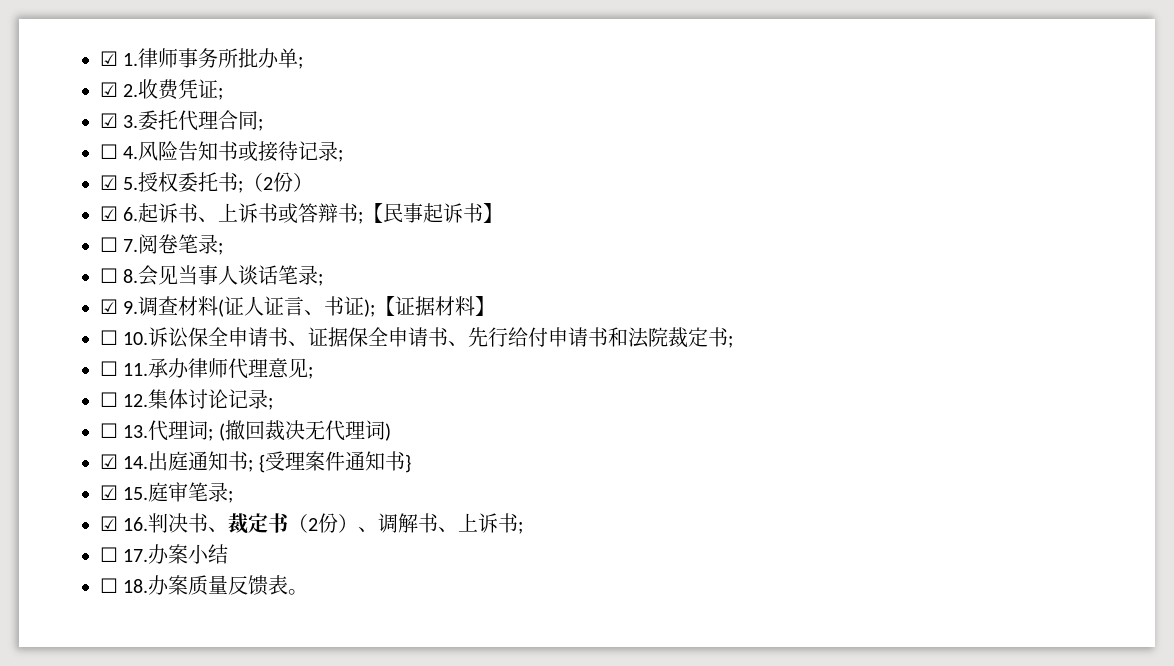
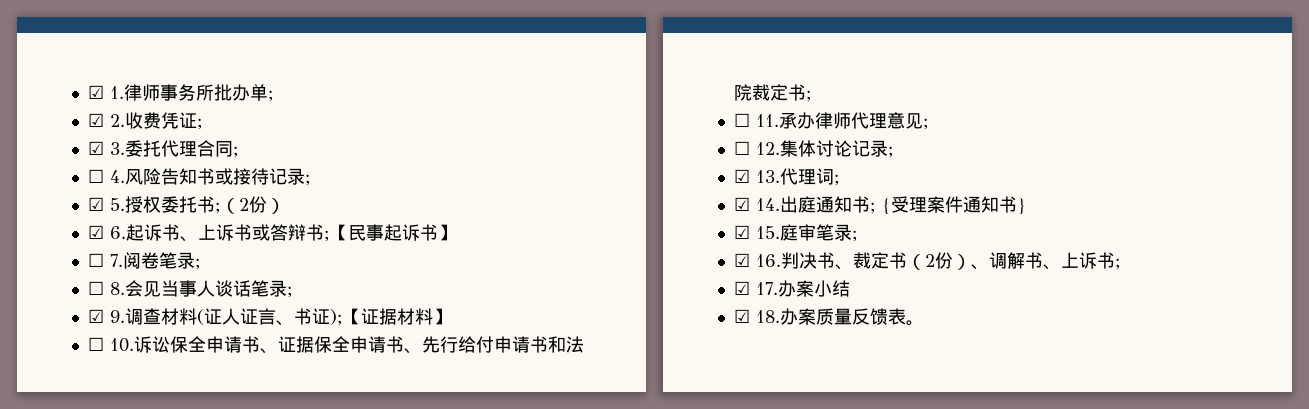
- ☐ 13.代理词; (撤回裁决无代理词)
+ ☑ 13.代理词;
- ☐ 17.办案小结
+ ☑ 17.办案小结
- ☐ 18.办案质量反馈表。
+ ☑ 18.办案质量反馈表。

